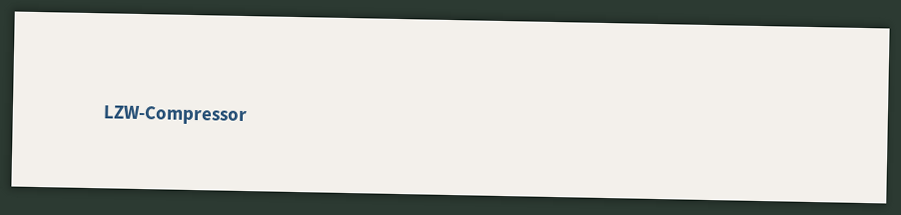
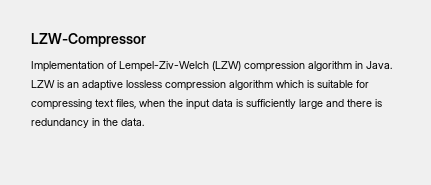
+ Implementation of Lempel-Ziv-Welch (LZW) compression algorithm in Java. LZW is an adaptive lossless compression algorithm which is suitable for compressing text files, when the input data is sufficiently large and there is redundancy in the data.

